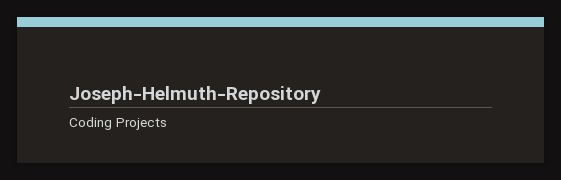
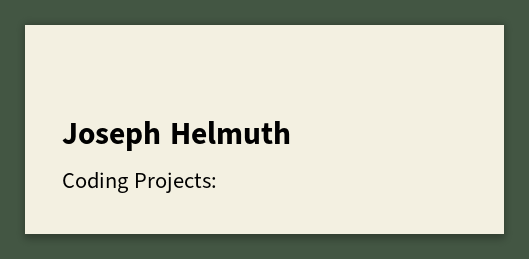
- Joseph-Helmuth-Repository
+ Joseph Helmuth
- Coding Projects
+ Coding Projects:

